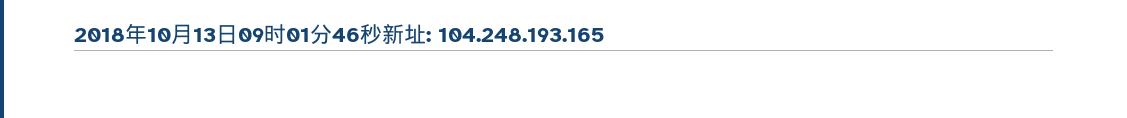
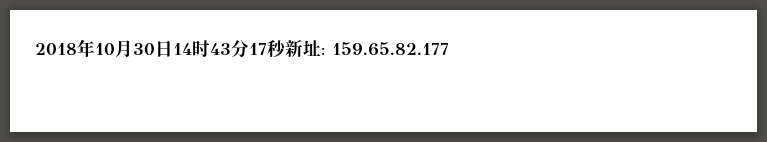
- 2018年10月13日09时01分46秒新址: 104.248.193.165
+ 2018年10月30日14时43分17秒新址: 159.65.82.177

